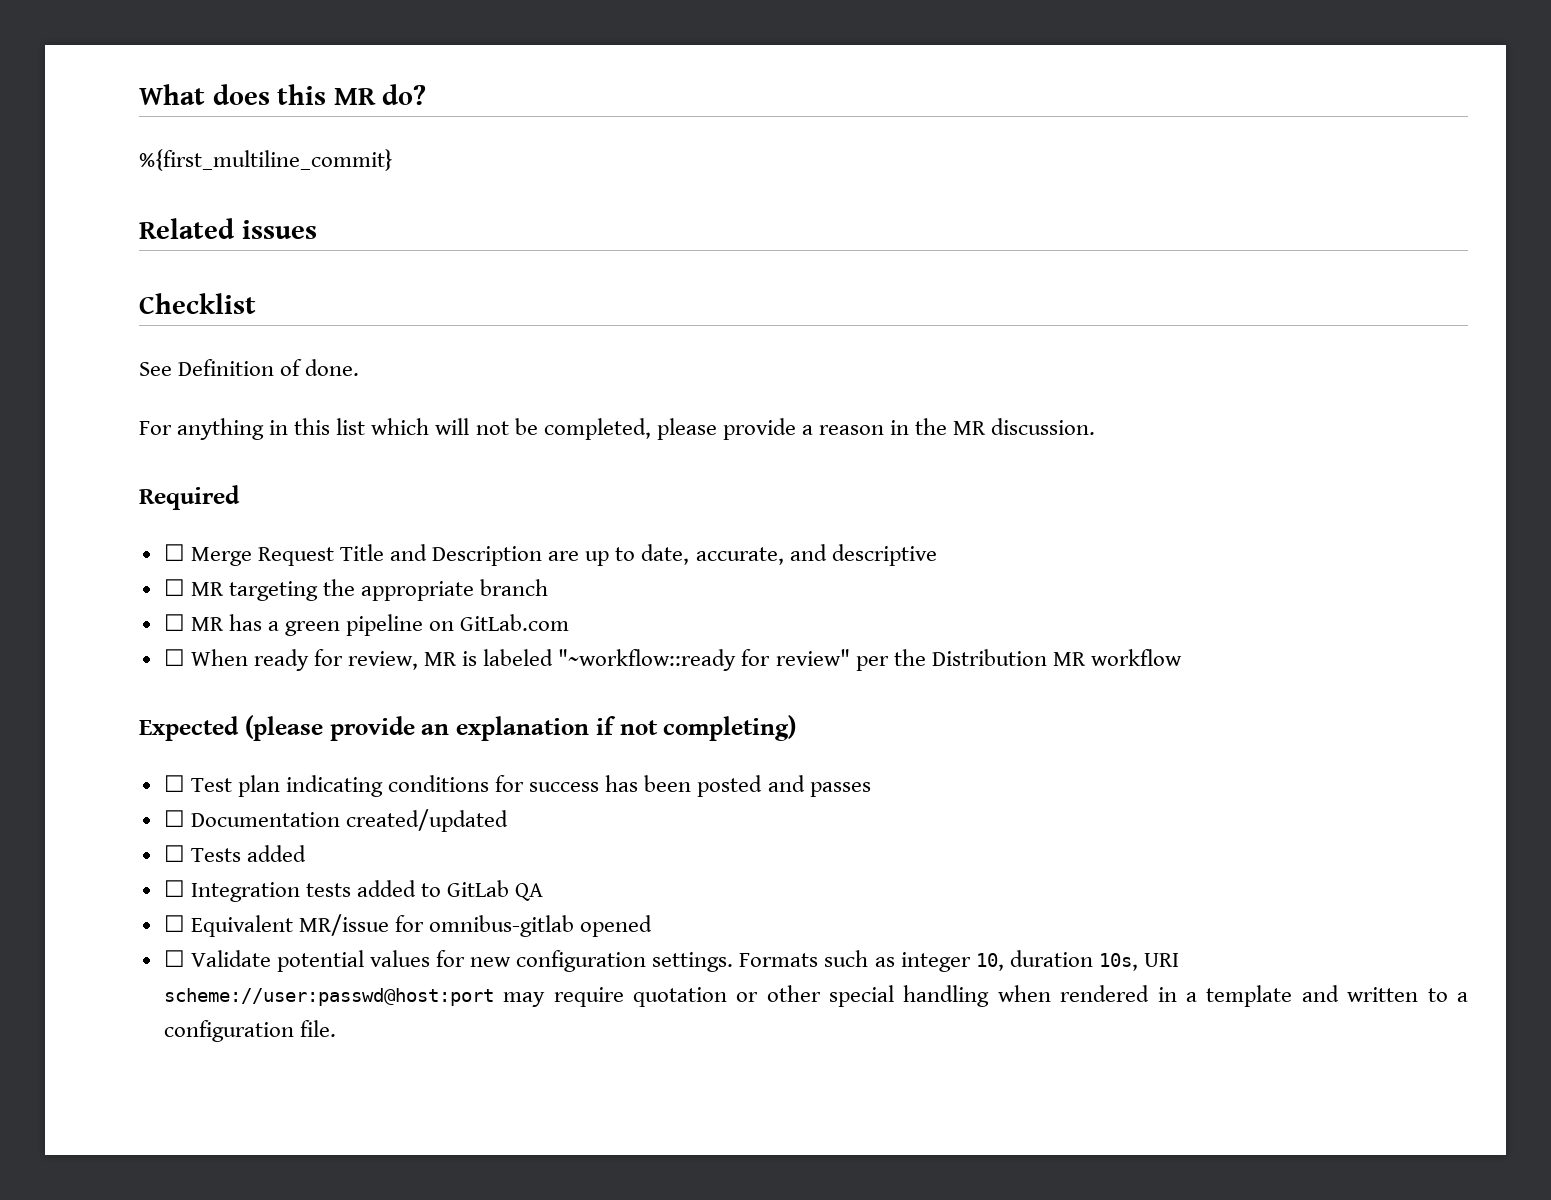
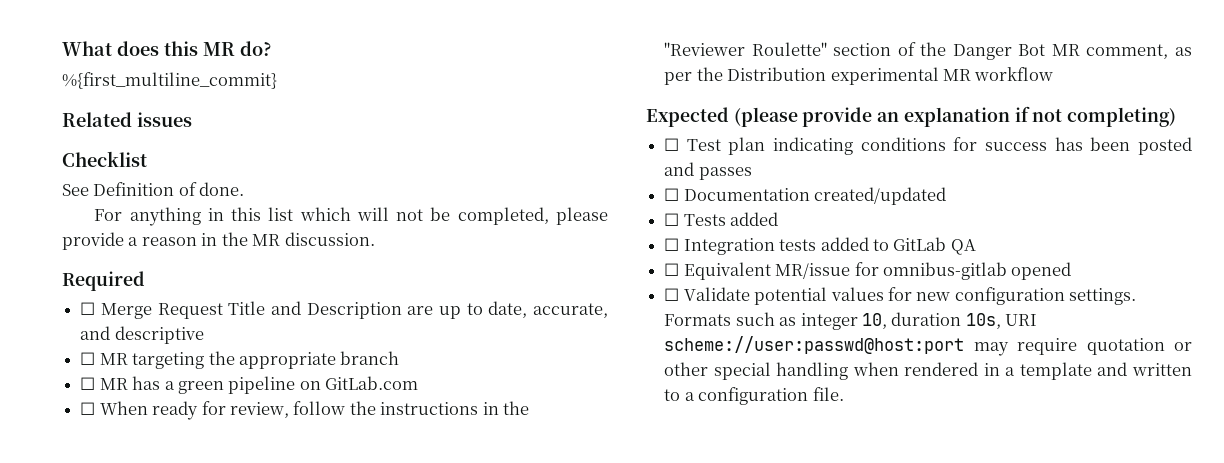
- ☐ When ready for review, MR is labeled "~workflow::ready for review" per the Distribution MR workflow
+ ☐ When ready for review, follow the instructions in the "Reviewer Roulette" section of the Danger Bot MR comment, as per the Distribution experimental MR workflow

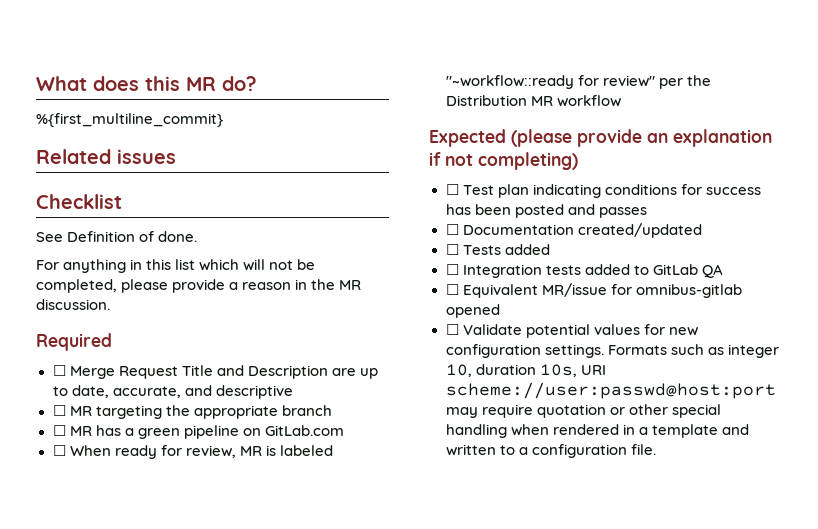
- ☐ When ready for review, follow the instructions in the "Reviewer Roulette" section of the Danger Bot MR comment, as per the Distribution experimental MR workflow
+ ☐ When ready for review, MR is labeled "~workflow::ready for review" per the Distribution MR workflow

